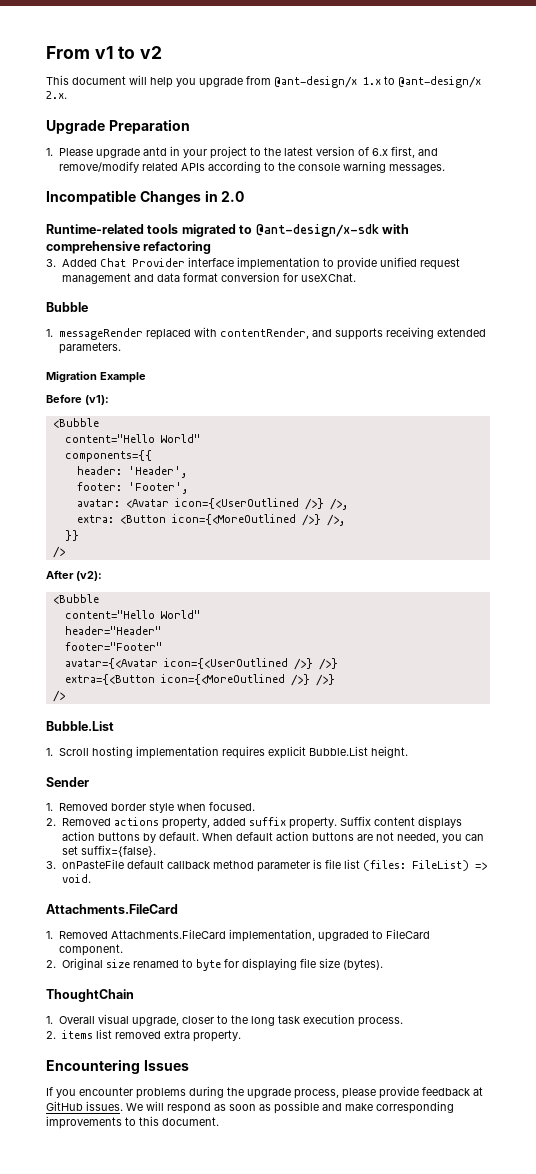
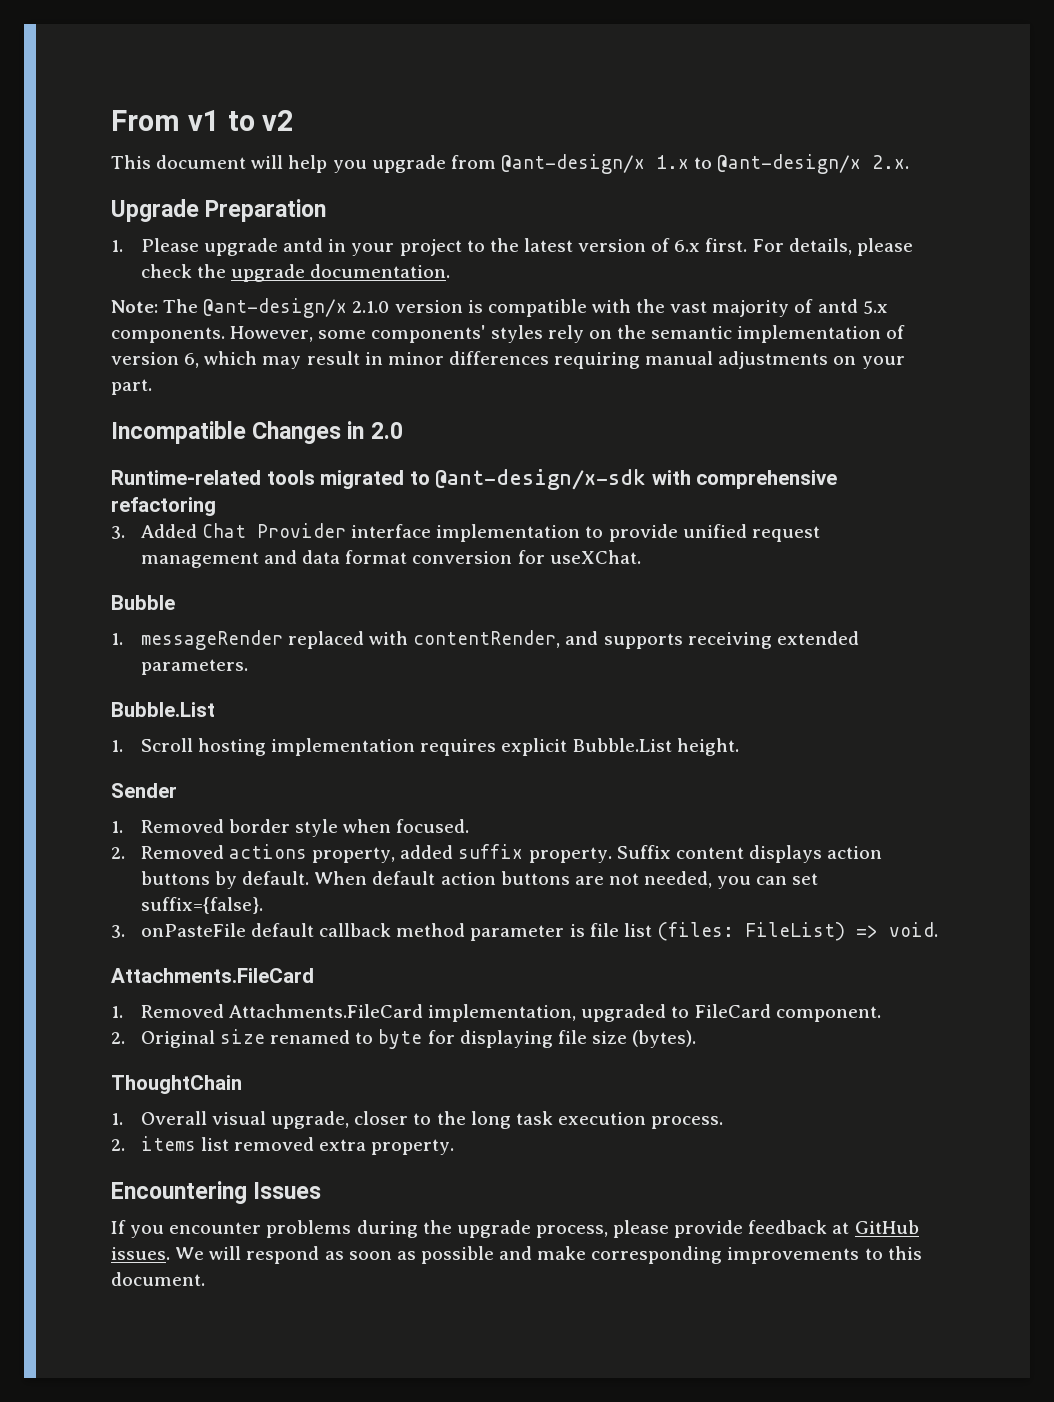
- 1. Please upgrade antd in your project to the latest version of 6.x first, and remove/modify related APIs according to the console warning messages.
+ 1. Please upgrade antd in your project to the latest version of 6.x first. For details, please check the upgrade documentation.
+ Note: The @ant-design/x 2.1.0 version is compatible with the vast majority of antd 5.x components. However, some components' styles rely on the semantic implementation of version 6, which may result in minor differences requiring manual adjustments on your part.
- Migration Example
- Before (v1):
- <Bubble
- content="Hello World"
- components={{
- header: 'Header',
- footer: 'Footer',
- avatar: <Avatar icon={<UserOutlined />} />,
- extra: <Button icon={<MoreOutlined />} />,
- }}
- />
- After (v2):
- <Bubble
- content="Hello World"
- header="Header"
- footer="Footer"
- avatar={<Avatar icon={<UserOutlined />} />}
- extra={<Button icon={<MoreOutlined />} />}
- />

